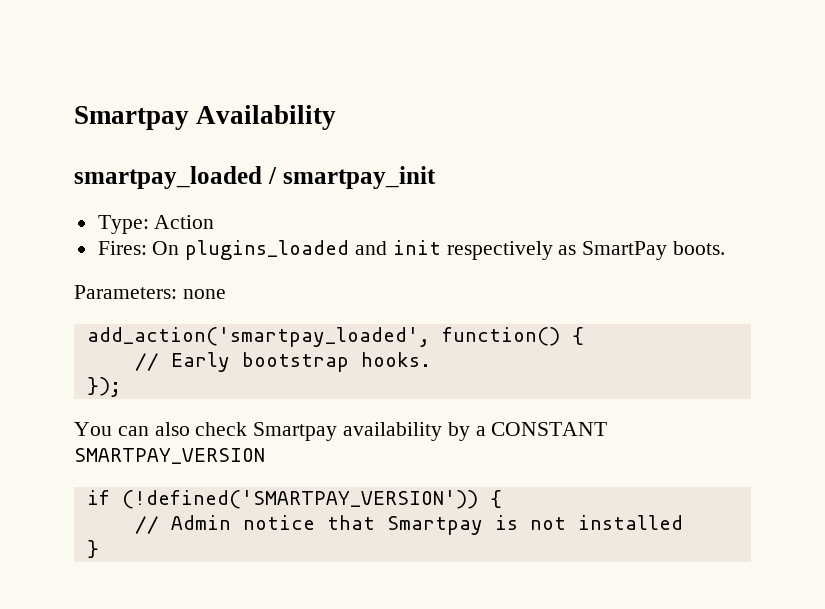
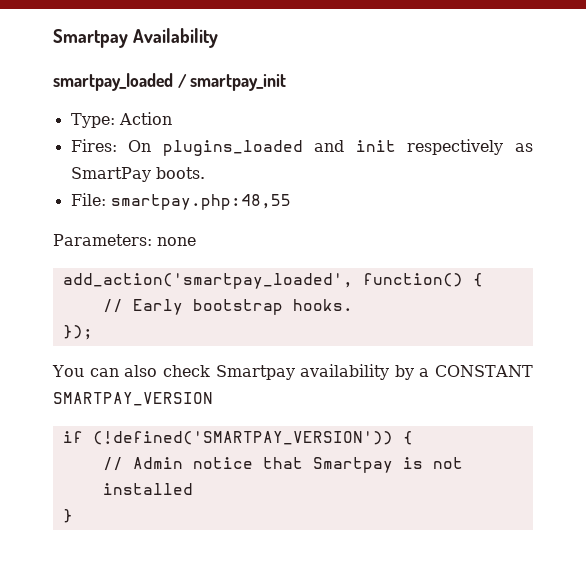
+ File: smartpay.php:48,55

